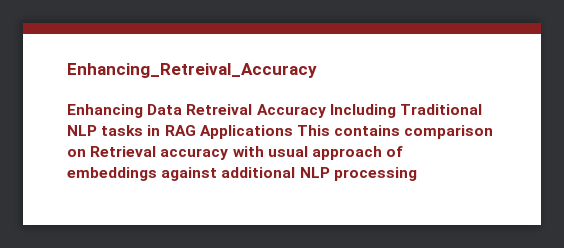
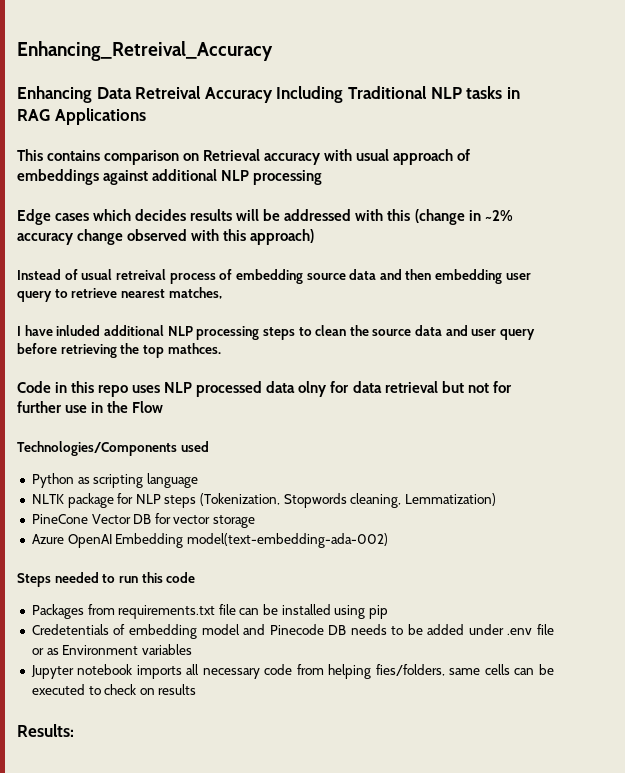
- Enhancing Data Retreival Accuracy Including Traditional NLP tasks in RAG Applications This contains comparison on Retrieval accuracy with usual approach of embeddings against additional NLP processing
+ Enhancing Data Retreival Accuracy Including Traditional NLP tasks in RAG Applications
+ This contains comparison on Retrieval accuracy with usual approach of embeddings against additional NLP processing
+ Edge cases which decides results will be addressed with this (change in ~2% accuracy change observed with this approach)
+ Instead of usual retreival process of embedding source data and then embedding user query to retrieve nearest matches,
+ I have inluded additional NLP processing steps to clean the source data and user query before retrieving the top mathces.
+ Code in this repo uses NLP processed data olny for data retrieval but not for further use in the Flow
+ Technologies/Components used
+ Python as scripting language
+ NLTK package for NLP steps (Tokenization, Stopwords cleaning, Lemmatization)
+ PineCone Vector DB for vector storage
+ Azure OpenAI Embedding model(text-embedding-ada-002)
+ Steps needed to run this code
+ Packages from requirements.txt file can be installed using pip
+ Credetentials of embedding model and Pinecode DB needs to be added under .env file or as Environment variables
+ Jupyter notebook imports all necessary code from helping fies/folders, same cells can be executed to check on results
+ Results:

